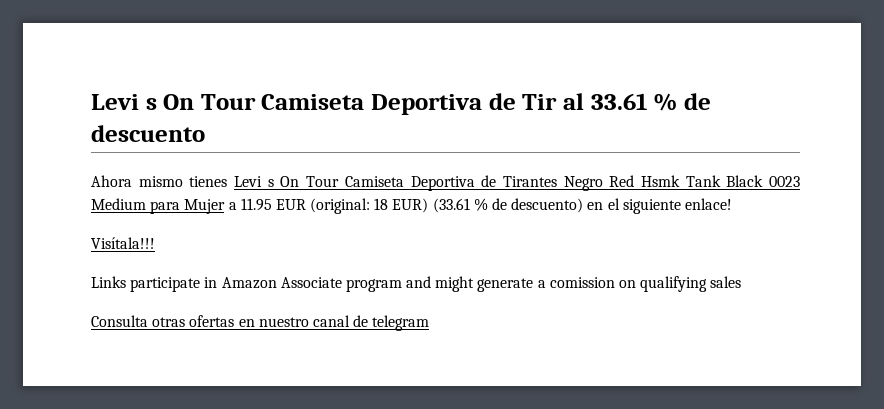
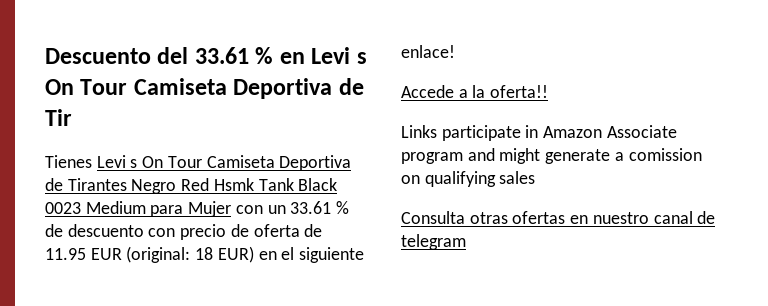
- Levi s On Tour Camiseta Deportiva de Tir al 33.61 % de descuento
- Ahora mismo tienes Levi s On Tour Camiseta Deportiva de Tirantes Negro Red Hsmk Tank Black 0023 Medium para Mujer a 11.95 EUR (original: 18 EUR) (33.61 % de descuento) en el siguiente enlace!
+ Descuento del 33.61 % en Levi s On Tour Camiseta Deportiva de Tir
+ Tienes Levi s On Tour Camiseta Deportiva de Tirantes Negro Red Hsmk Tank Black 0023 Medium para Mujer con un 33.61 % de descuento con precio de oferta de 11.95 EUR (original: 18 EUR) en el siguiente enlace!
- Visítala!!!
+ Accede a la oferta!!

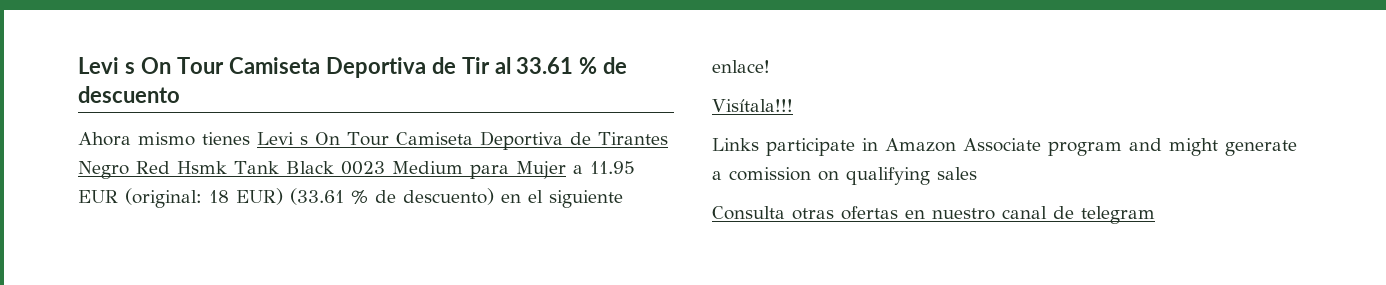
- Descuento del 33.61 % en Levi s On Tour Camiseta Deportiva de Tir
- Tienes Levi s On Tour Camiseta Deportiva de Tirantes Negro Red Hsmk Tank Black 0023 Medium para Mujer con un 33.61 % de descuento con precio de oferta de 11.95 EUR (original: 18 EUR) en el siguiente enlace!
+ Levi s On Tour Camiseta Deportiva de Tir al 33.61 % de descuento
+ Ahora mismo tienes Levi s On Tour Camiseta Deportiva de Tirantes Negro Red Hsmk Tank Black 0023 Medium para Mujer a 11.95 EUR (original: 18 EUR) (33.61 % de descuento) en el siguiente enlace!
- Accede a la oferta!!
+ Visítala!!!

